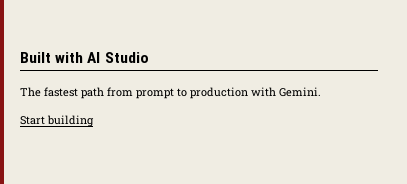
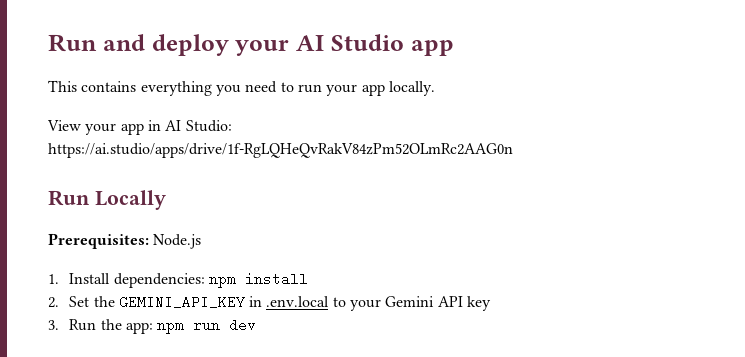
- Built with AI Studio
- The fastest path from prompt to production with Gemini.
- Start building
+ Run and deploy your AI Studio app
+ This contains everything you need to run your app locally.
+ View your app in AI Studio: https://ai.studio/apps/drive/1f-RgLQHeQvRakV84zPm52OLmRc2AAG0n
+ Run Locally
+ Prerequisites: Node.js
+ 1. Install dependencies: npm install
+ 2. Set the GEMINI_API_KEY in .env.local to your Gemini API key
+ 3. Run the app: npm run dev

